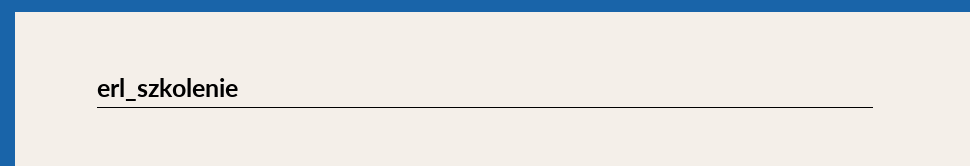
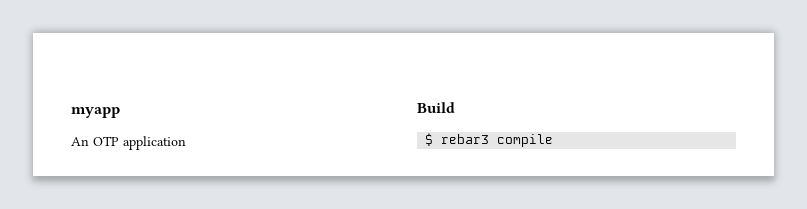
- erl_szkolenie
+ myapp
+ An OTP application
+ Build
+ $ rebar3 compile

